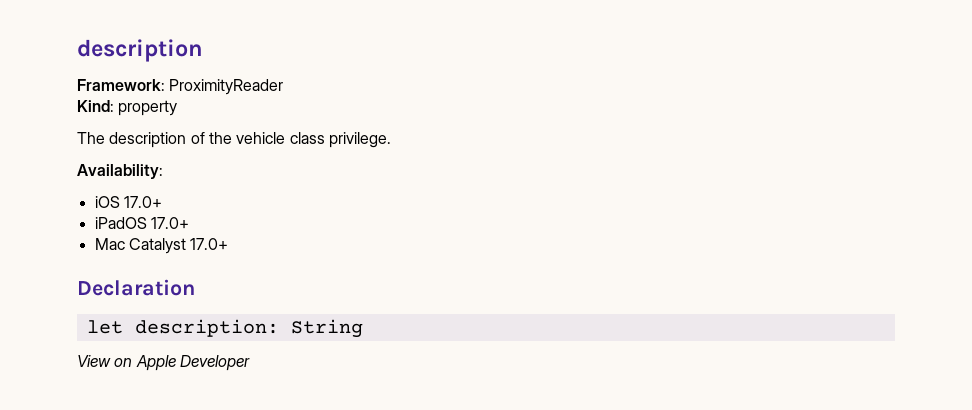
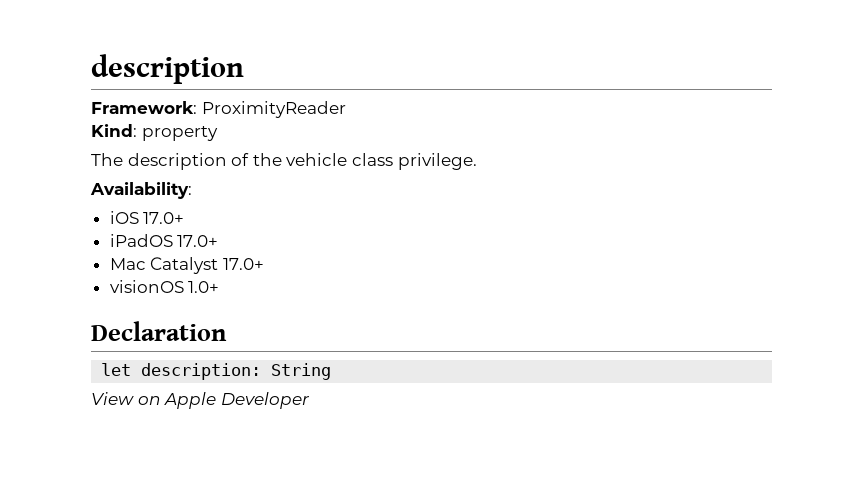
+ visionOS 1.0+

